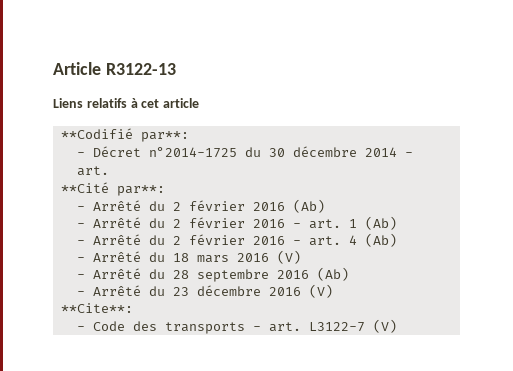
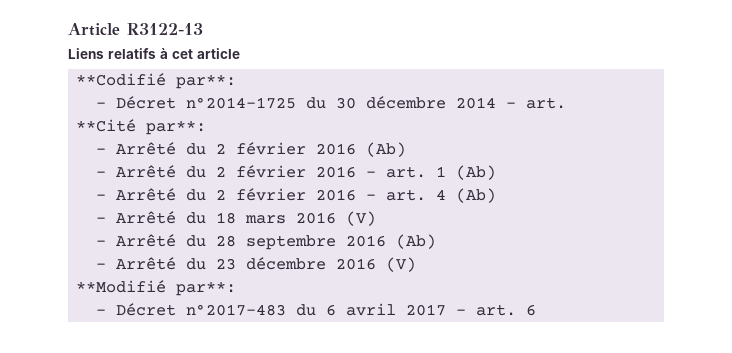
- **Cite**:
- - Code des transports - art. L3122-7 (V)
+ **Modifié par**:
+ - Décret n°2017-483 du 6 avril 2017 - art. 6

